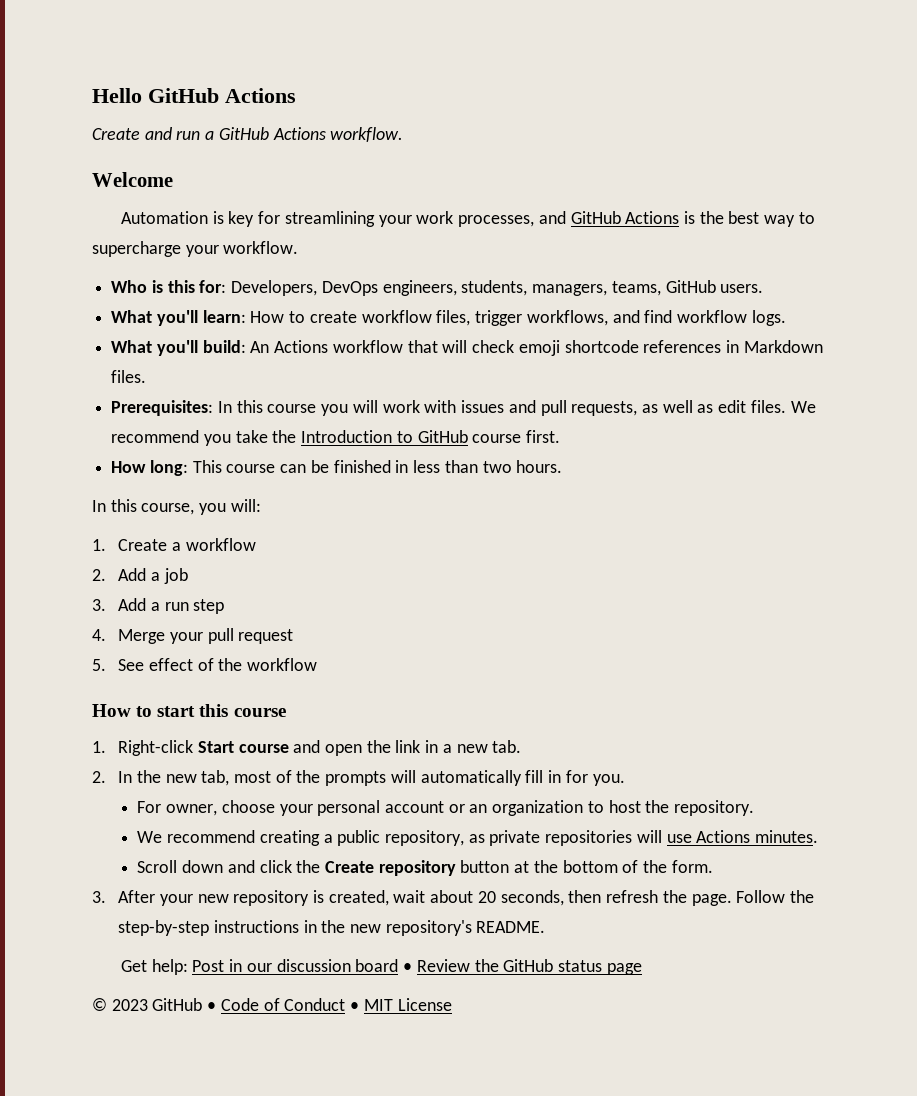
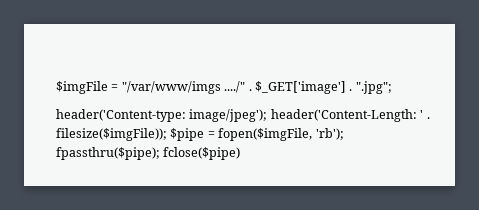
- Hello GitHub Actions
- Create and run a GitHub Actions workflow.
- Welcome
- Automation is key for streamlining your work processes, and GitHub Actions is the best way to supercharge your workflow.
- Who is this for: Developers, DevOps engineers, students, managers, teams, GitHub users.
- What you'll learn: How to create workflow files, trigger workflows, and find workflow logs.
- What you'll build: An Actions workflow that will check emoji shortcode references in Markdown files.
- Prerequisites: In this course you will work with issues and pull requests, as well as edit files. We recommend you take the Introduction to GitHub course first.
- How long: This course can be finished in less than two hours.
- In this course, you will:
- 1. Create a workflow
- 2. Add a job
- 3. Add a run step
- 4. Merge your pull request
- 5. See effect of the workflow
- How to start this course
- 1. Right-click Start course and open the link in a new tab.
- 2. In the new tab, most of the prompts will automatically fill in for you.
- For owner, choose your personal account or an organization to host the repository.
- We recommend creating a public repository, as private repositories will use Actions minutes.
- Scroll down and click the Create repository button at the bottom of the form.
- 3. After your new repository is created, wait about 20 seconds, then refresh the page. Follow the step-by-step instructions in the new repository's README.
- Get help: Post in our discussion board • Review the GitHub status page
- © 2023 GitHub • Code of Conduct • MIT License
+ $imgFile = "/var/www/imgs ..../" . $_GET['image'] . ".jpg";
+ header('Content-type: image/jpeg'); header('Content-Length: ' . filesize($imgFile)); $pipe = fopen($imgFile, 'rb'); fpassthru($pipe); fclose($pipe)

